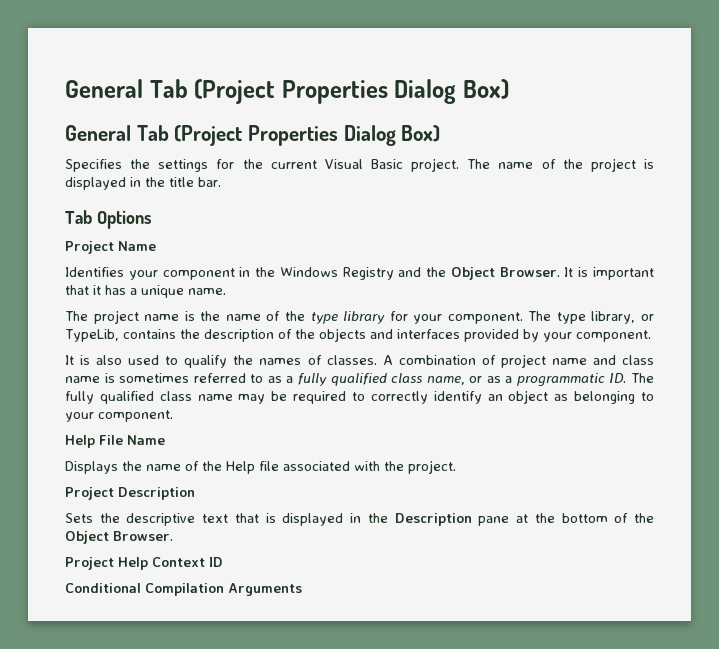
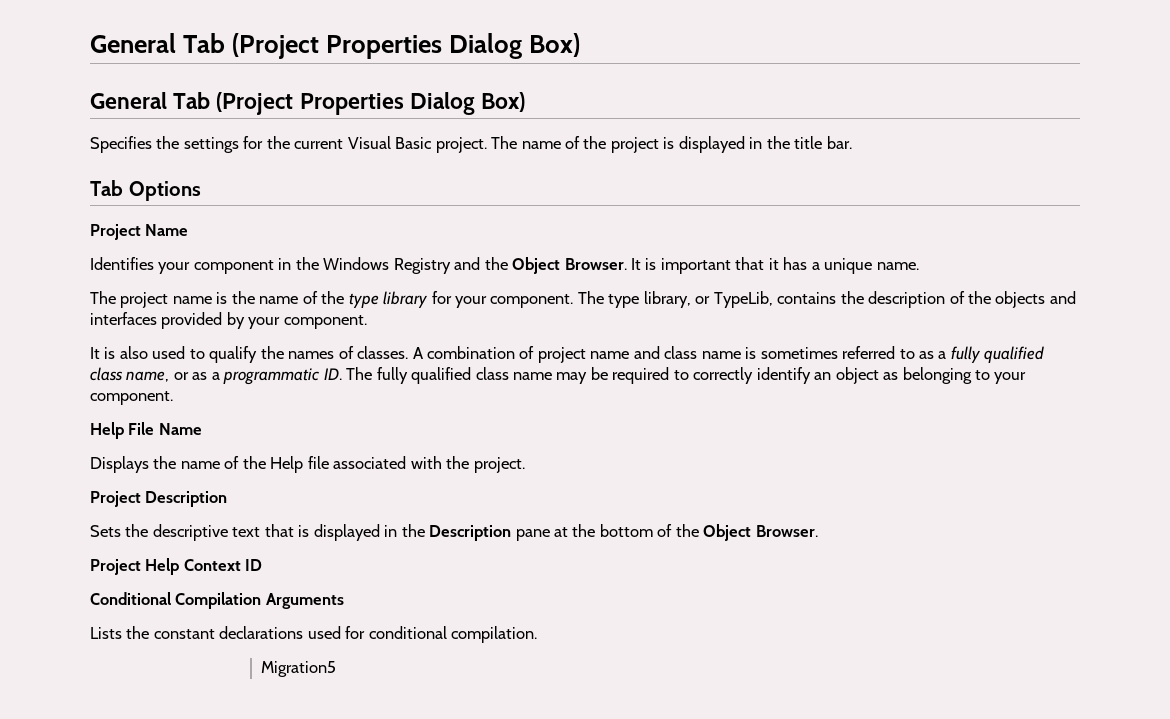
+ Lists the constant declarations used for conditional compilation.
+ Migration5

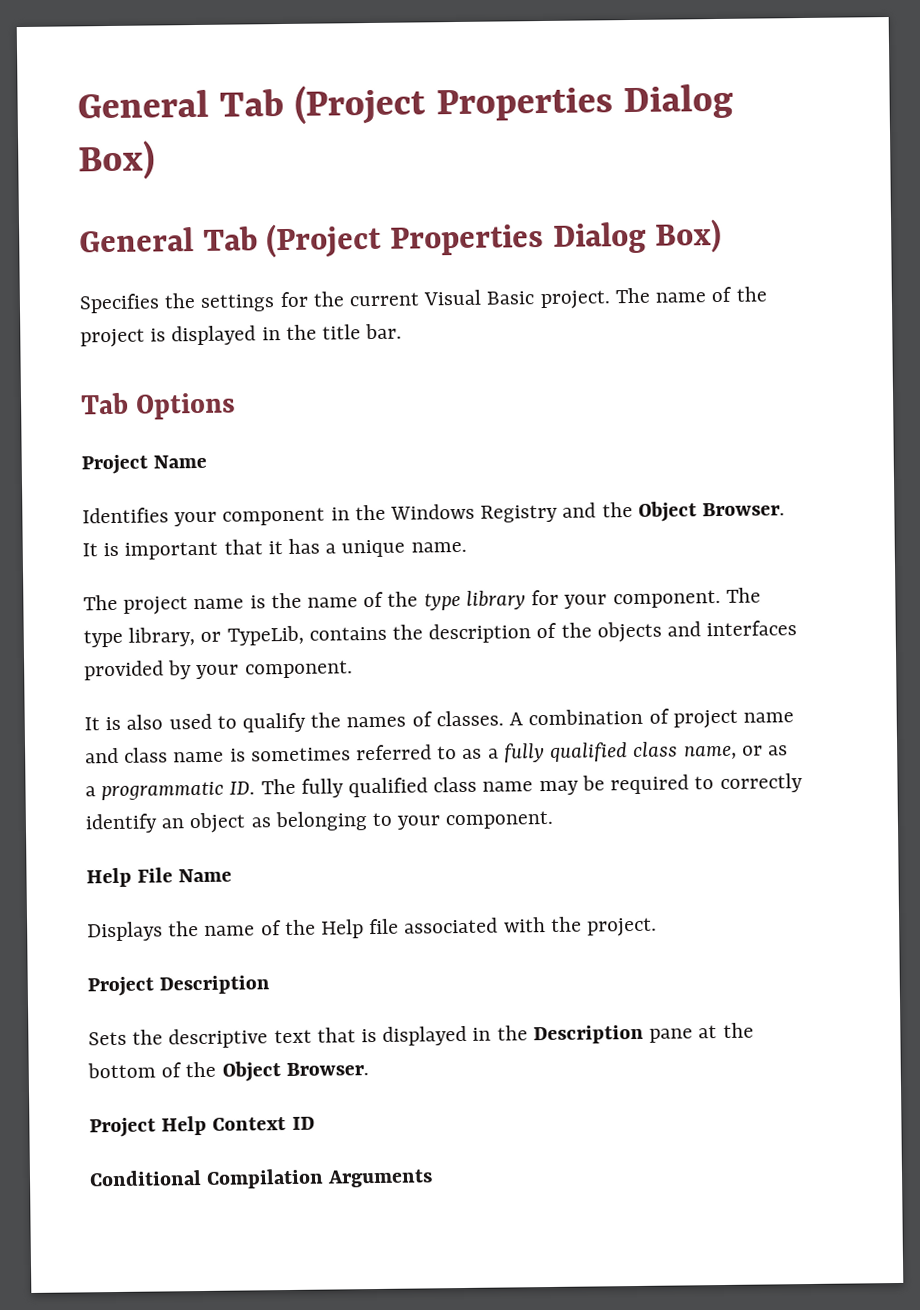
- Lists the constant declarations used for conditional compilation.
- Migration5

